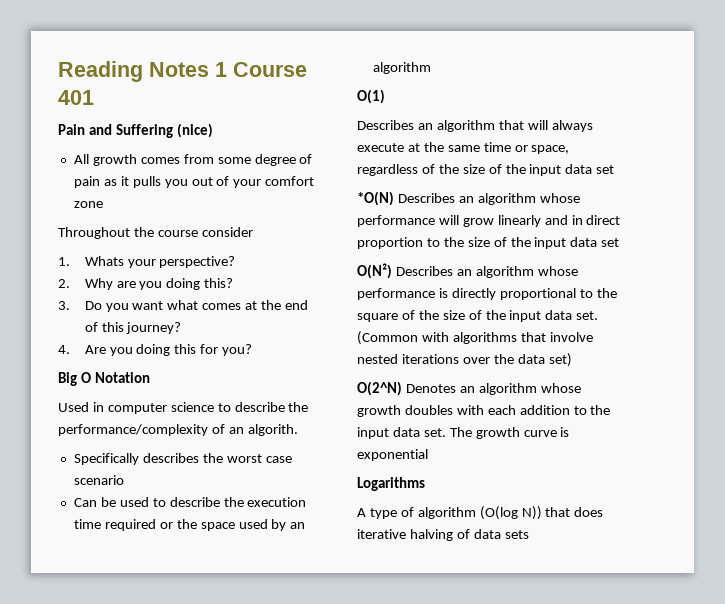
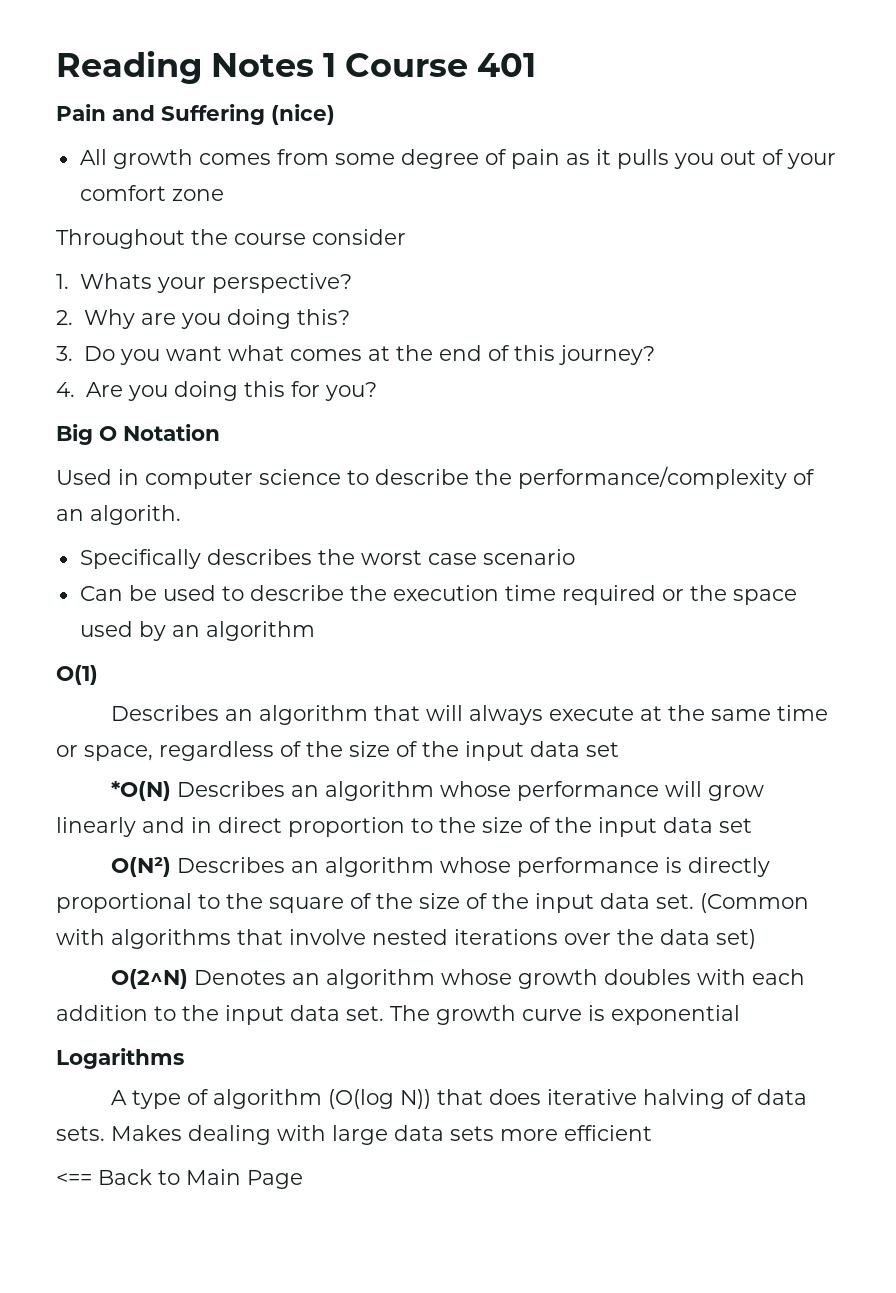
- A type of algorithm (O(log N)) that does iterative halving of data sets
+ A type of algorithm (O(log N)) that does iterative halving of data sets. Makes dealing with large data sets more efficient
+ <== Back to Main Page

